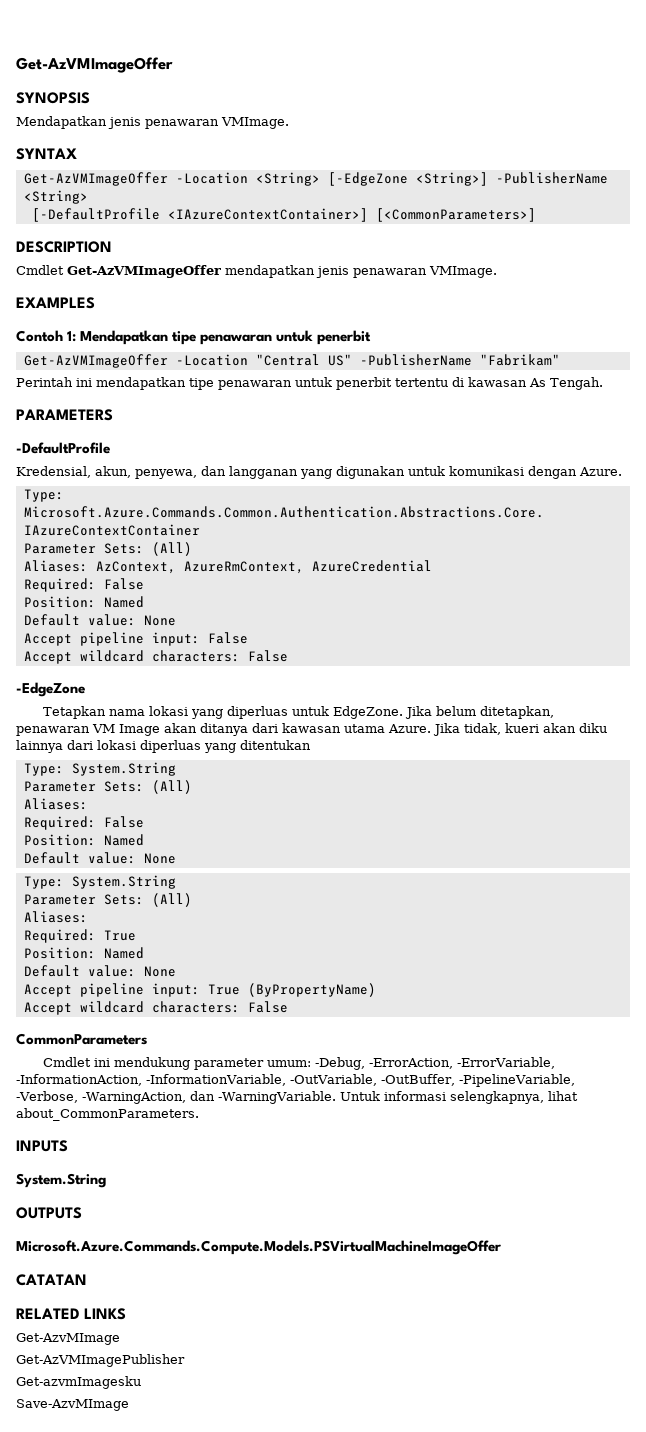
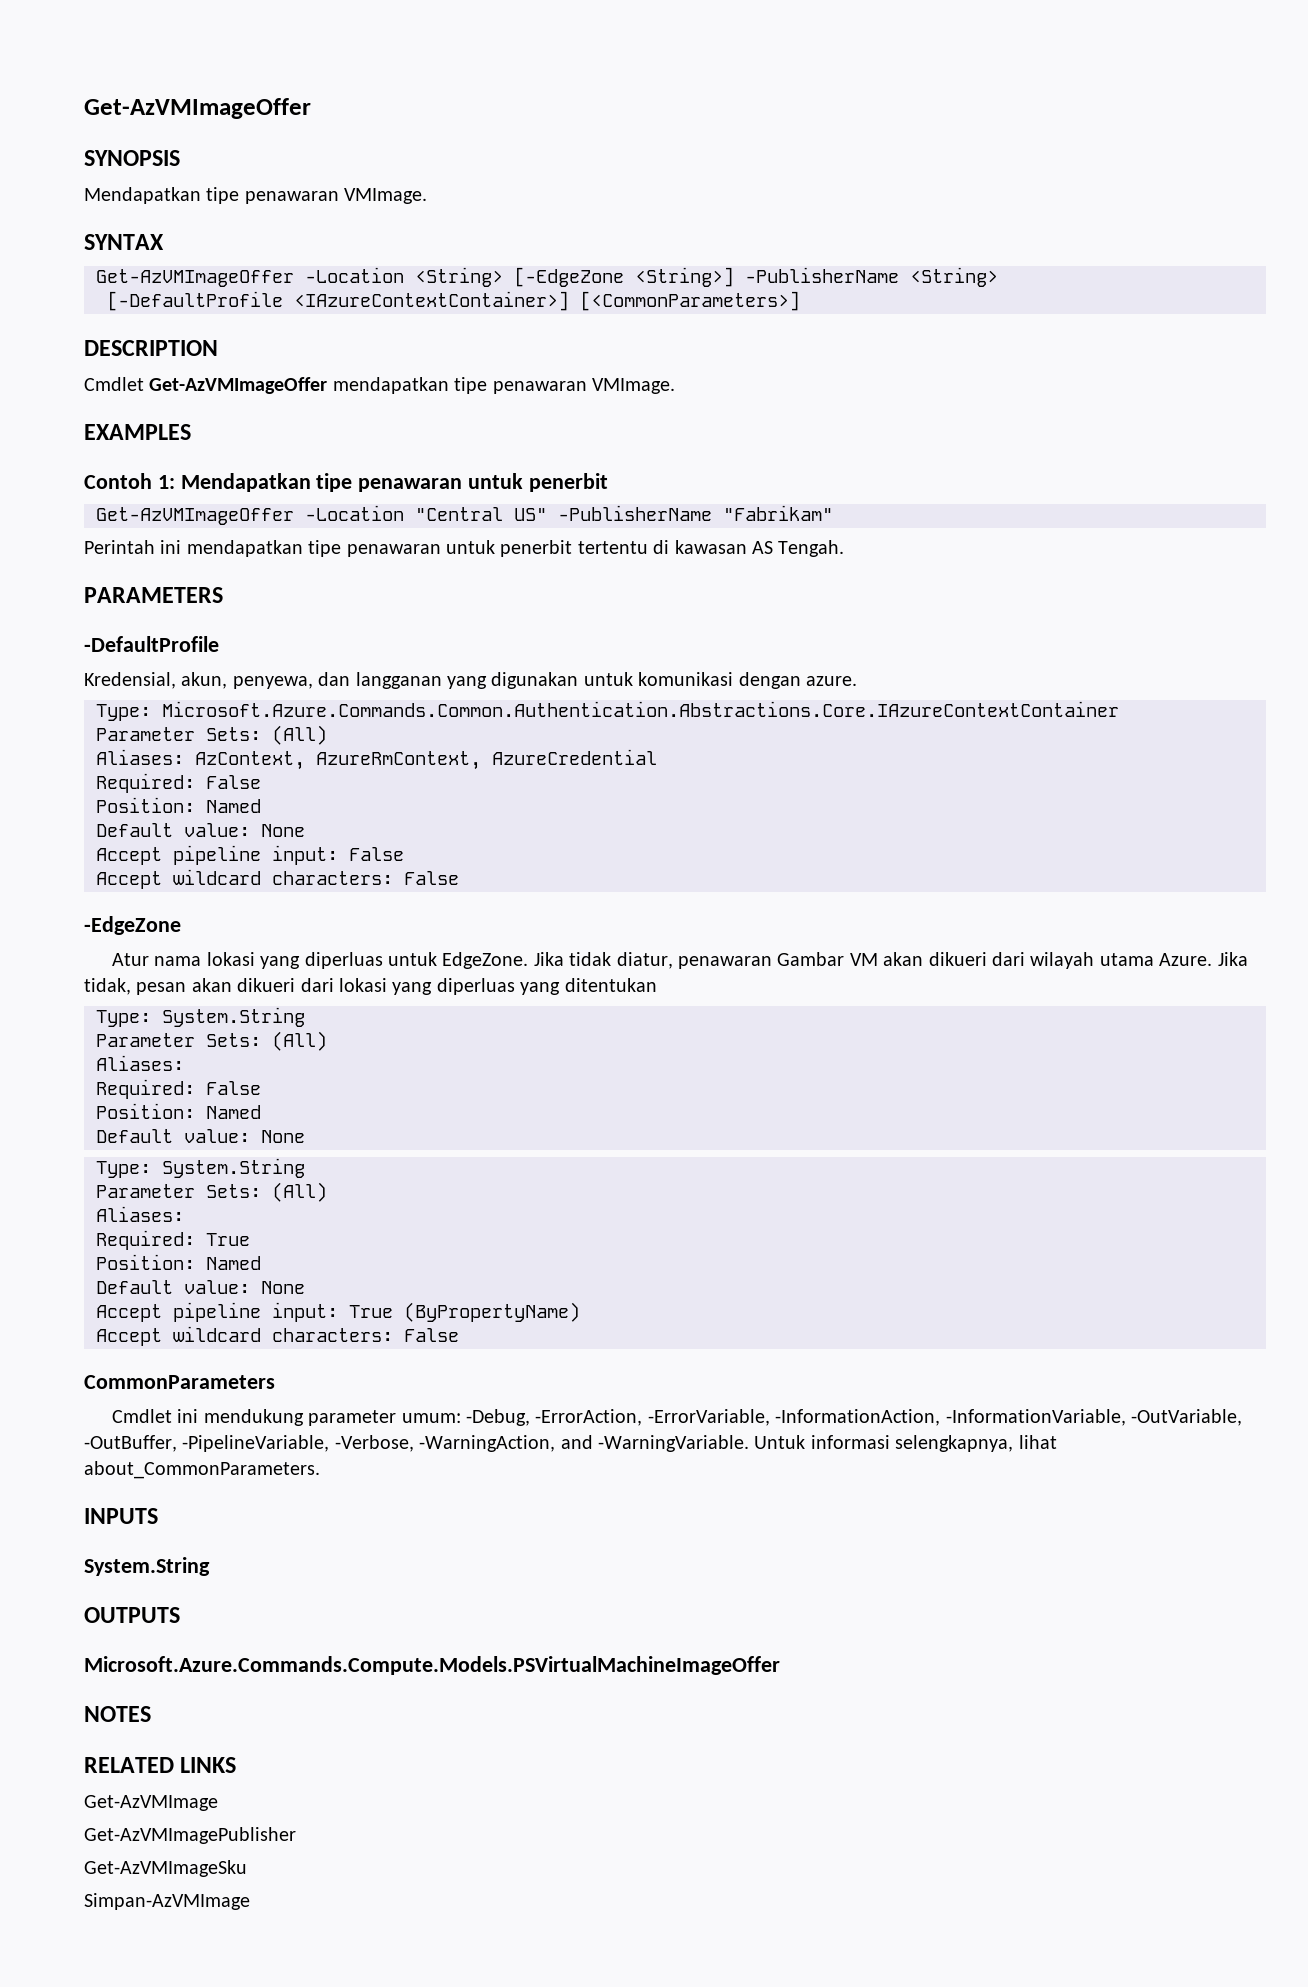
- Mendapatkan jenis penawaran VMImage.
+ Mendapatkan tipe penawaran VMImage.
- Cmdlet Get-AzVMImageOffer mendapatkan jenis penawaran VMImage.
+ Cmdlet Get-AzVMImageOffer mendapatkan tipe penawaran VMImage.
- Perintah ini mendapatkan tipe penawaran untuk penerbit tertentu di kawasan As Tengah.
+ Perintah ini mendapatkan tipe penawaran untuk penerbit tertentu di kawasan AS Tengah.
- Kredensial, akun, penyewa, dan langganan yang digunakan untuk komunikasi dengan Azure.
+ Kredensial, akun, penyewa, dan langganan yang digunakan untuk komunikasi dengan azure.
- Tetapkan nama lokasi yang diperluas untuk EdgeZone.
+ Atur nama lokasi yang diperluas untuk EdgeZone.
- Jika belum ditetapkan, penawaran VM Image akan ditanya dari kawasan utama Azure. Jika tidak, kueri akan diku lainnya dari lokasi diperluas yang ditentukan
+ Jika tidak diatur, penawaran Gambar VM akan dikueri dari wilayah utama Azure. Jika tidak, pesan akan dikueri dari lokasi yang diperluas yang ditentukan
- Cmdlet ini mendukung parameter umum: -Debug, -ErrorAction, -ErrorVariable, -InformationAction, -InformationVariable, -OutVariable, -OutBuffer, -PipelineVariable, -Verbose, -WarningAction, dan -WarningVariable.
+ Cmdlet ini mendukung parameter umum: -Debug, -ErrorAction, -ErrorVariable, -InformationAction, -InformationVariable, -OutVariable, -OutBuffer, -PipelineVariable, -Verbose, -WarningAction, and -WarningVariable.
- CATATAN
+ NOTES
- Get-AzvMImage
+ Get-AzVMImage
- Get-azvmImagesku
- Save-AzvMImage
+ Get-AzVMImageSku
+ Simpan-AzVMImage

